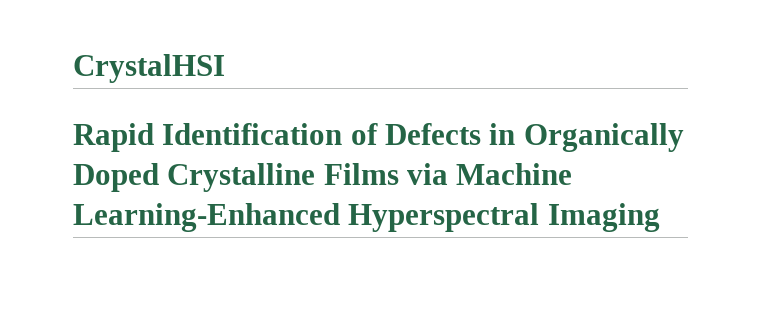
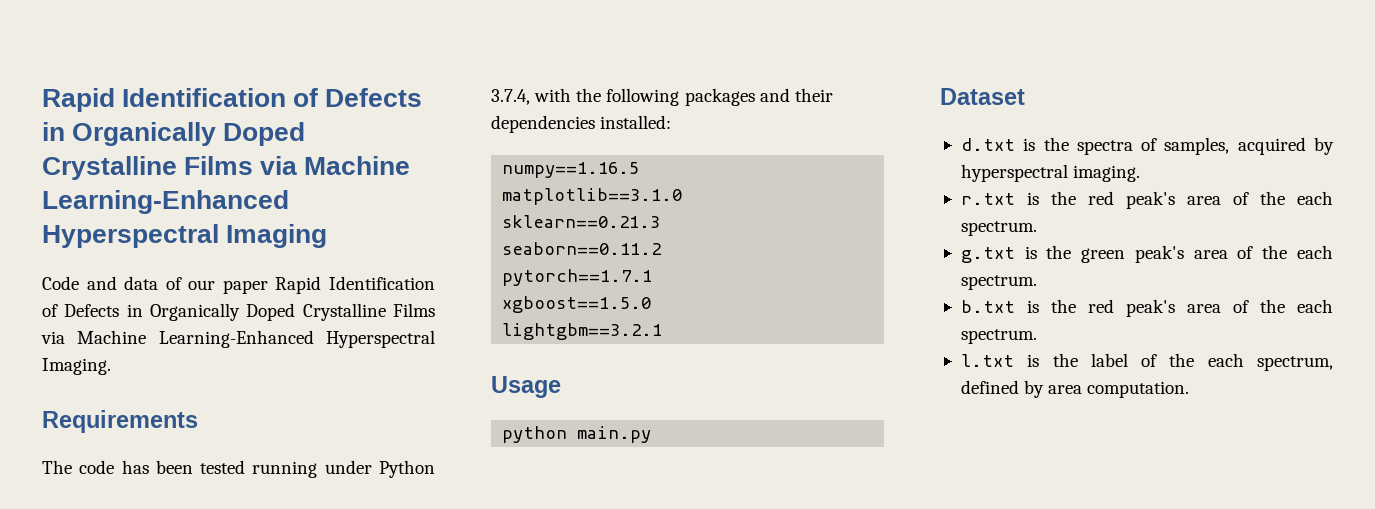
- CrystalHSI
+ Code and data of our paper Rapid Identification of Defects in Organically Doped Crystalline Films via Machine Learning-Enhanced Hyperspectral Imaging.
+ Requirements
+ The code has been tested running under Python 3.7.4, with the following packages and their dependencies installed:
+ numpy==1.16.5
+ matplotlib==3.1.0
+ sklearn==0.21.3
+ seaborn==0.11.2
+ pytorch==1.7.1
+ xgboost==1.5.0
+ lightgbm==3.2.1
+ Usage
+ python main.py
+ Dataset
+ d.txt is the spectra of samples, acquired by hyperspectral imaging.
+ r.txt is the red peak's area of the each spectrum.
+ g.txt is the green peak's area of the each spectrum.
+ b.txt is the red peak's area of the each spectrum.
+ l.txt is the label of the each spectrum, defined by area computation.

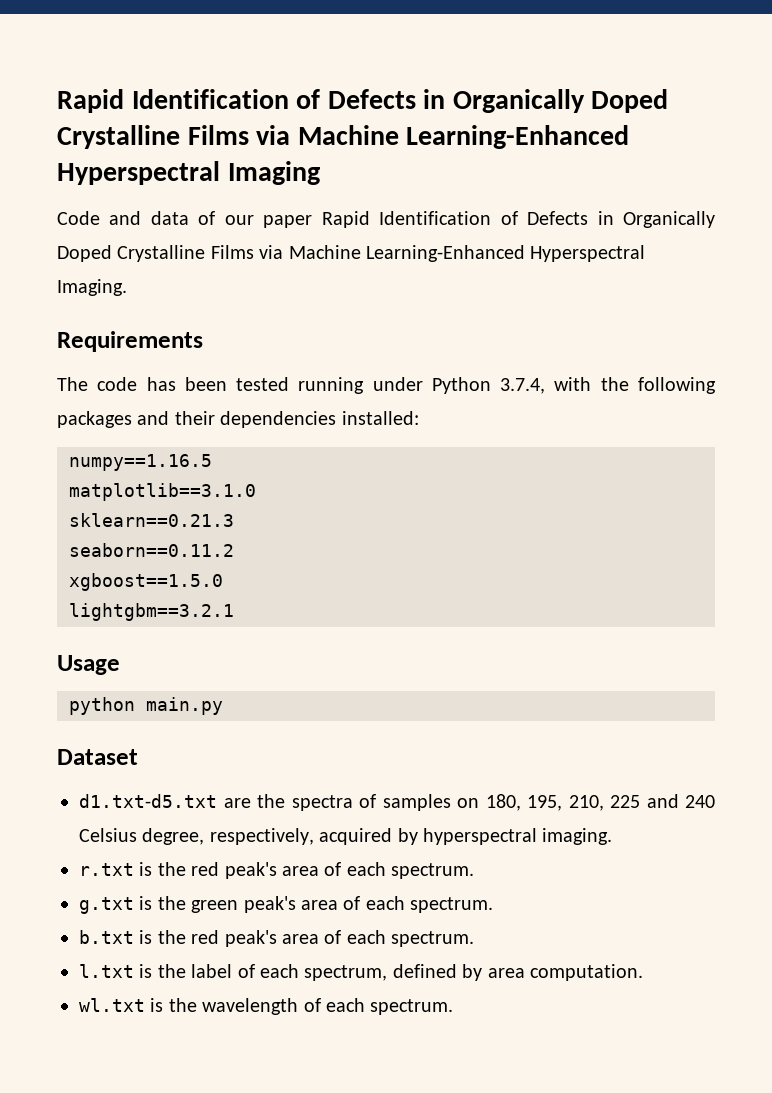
- pytorch==1.7.1
- d.txt is the spectra of samples, acquired by hyperspectral imaging.
+ d1.txt-d5.txt are the spectra of samples on 180, 195, 210, 225 and 240 Celsius degree, respectively, acquired by hyperspectral imaging.
- r.txt is the red peak's area of the each spectrum.
+ r.txt is the red peak's area of each spectrum.
- g.txt is the green peak's area of the each spectrum.
+ g.txt is the green peak's area of each spectrum.
- b.txt is the red peak's area of the each spectrum.
+ b.txt is the red peak's area of each spectrum.
- l.txt is the label of the each spectrum, defined by area computation.
+ l.txt is the label of each spectrum, defined by area computation.
+ wl.txt is the wavelength of each spectrum.

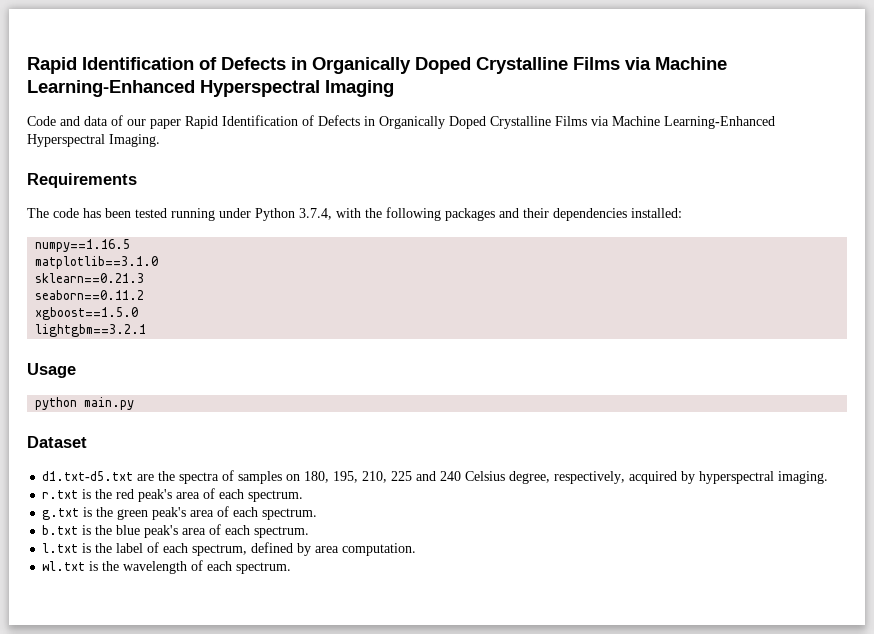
- b.txt is the red peak's area of each spectrum.
+ b.txt is the blue peak's area of each spectrum.

